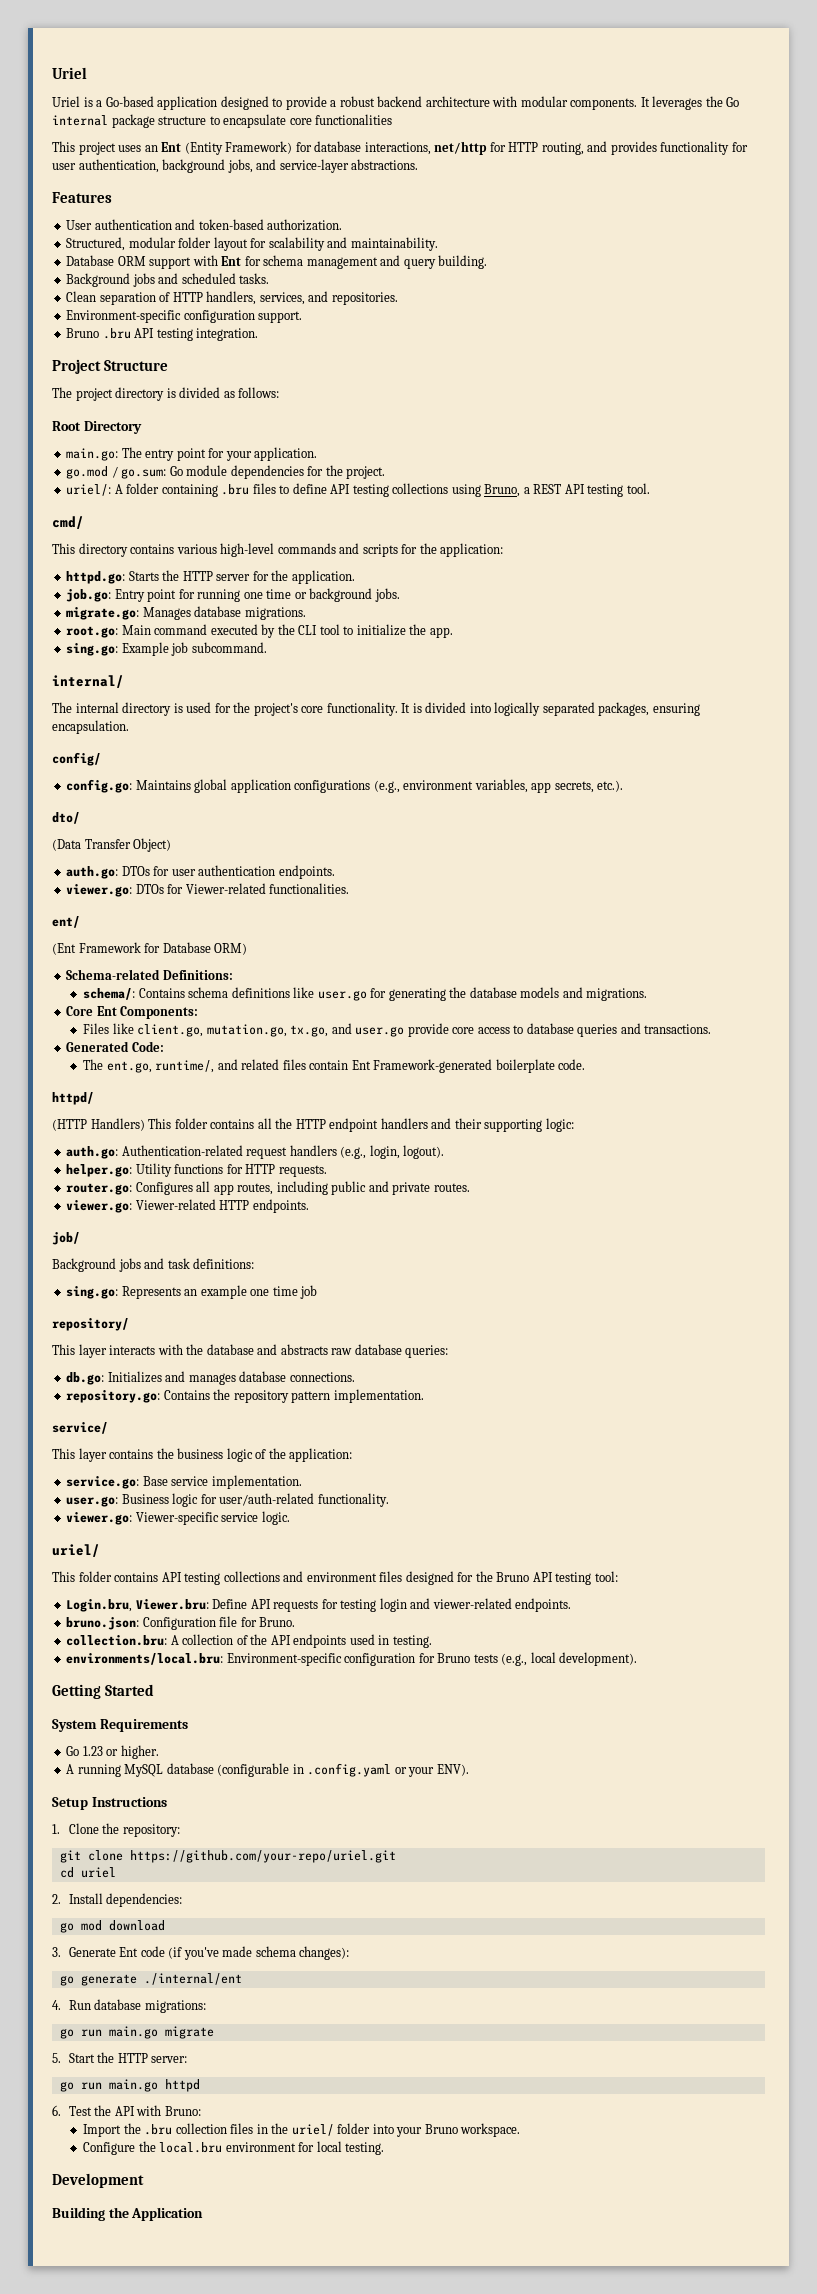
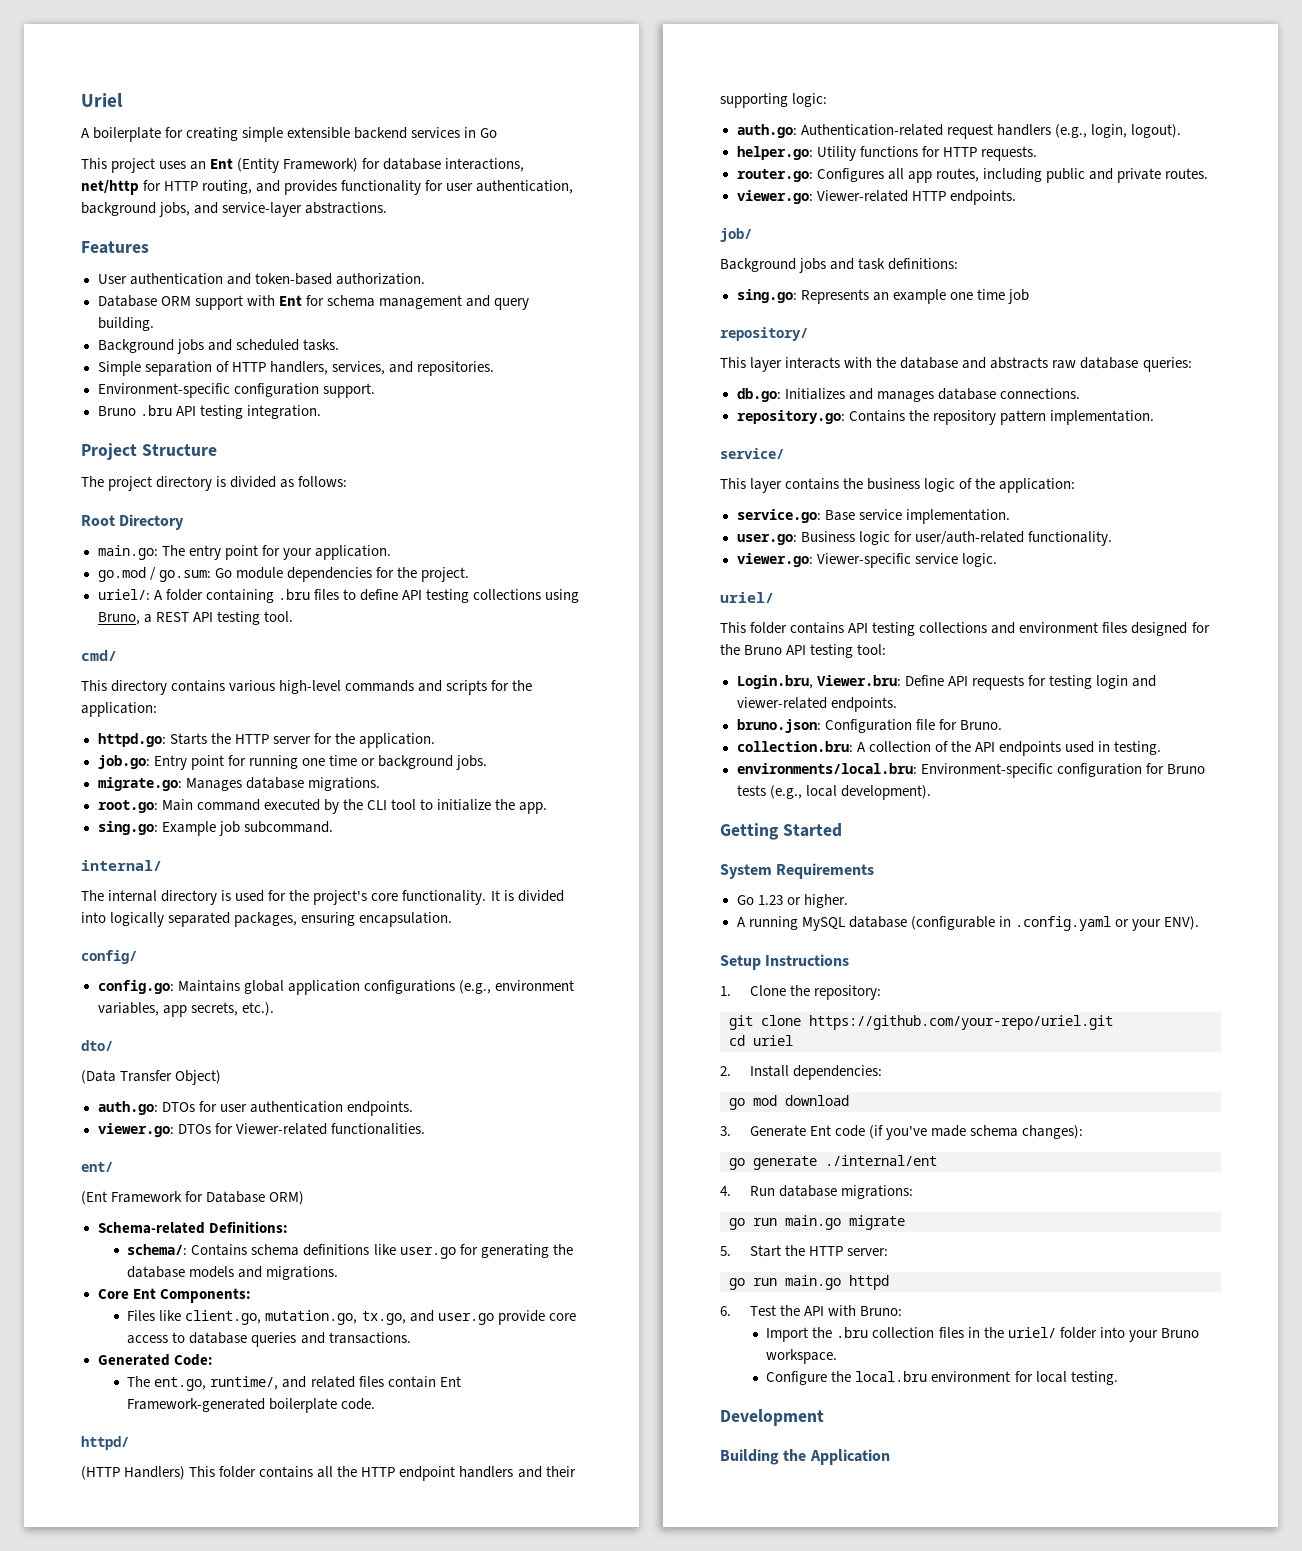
- Uriel is a Go-based application designed to provide a robust backend architecture with modular components. It leverages the Go internal package structure to encapsulate core functionalities
+ A boilerplate for creating simple extensible backend services in Go
- Structured, modular folder layout for scalability and maintainability.
- Clean separation of HTTP handlers, services, and repositories.
+ Simple separation of HTTP handlers, services, and repositories.

